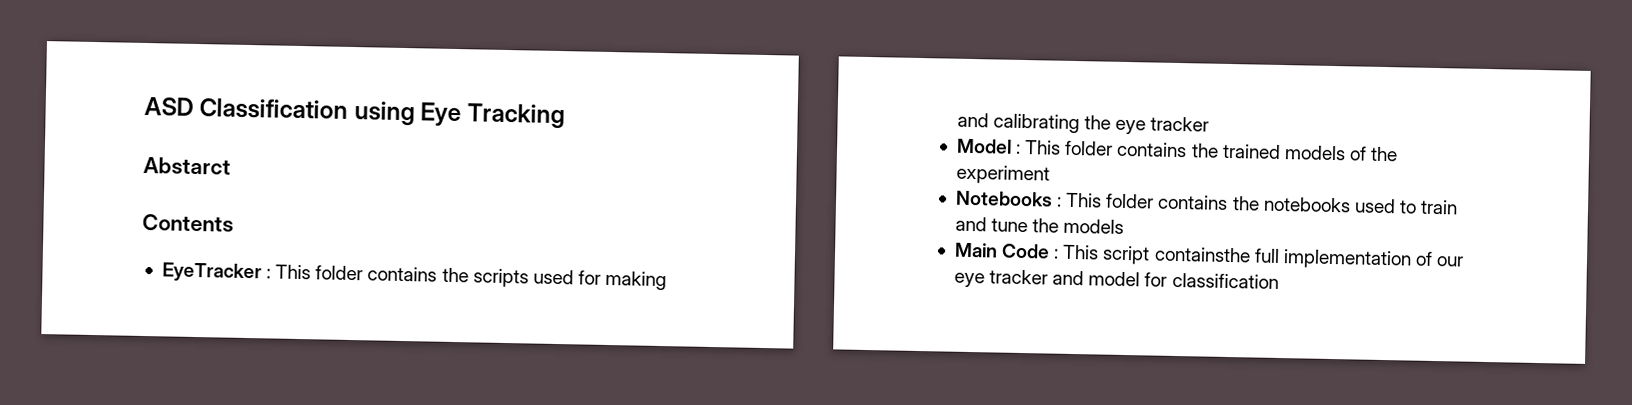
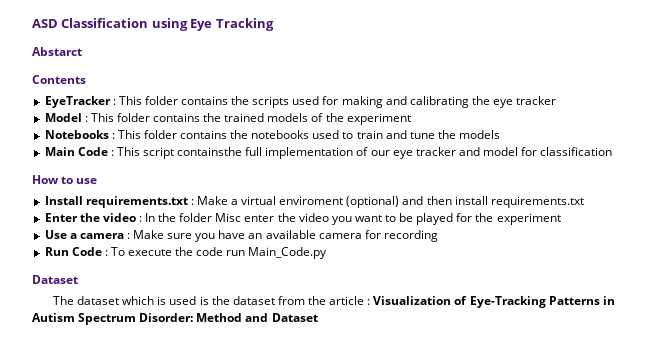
+ How to use
+ Install requirements.txt : Make a virtual enviroment (optional) and then install requirements.txt
+ Enter the video : In the folder Misc enter the video you want to be played for the experiment
+ Use a camera : Make sure you have an available camera for recording
+ Run Code : To execute the code run Main_Code.py
+ Dataset
+ The dataset which is used is the dataset from the article : Visualization of Eye-Tracking Patterns in Autism Spectrum Disorder: Method and Dataset

